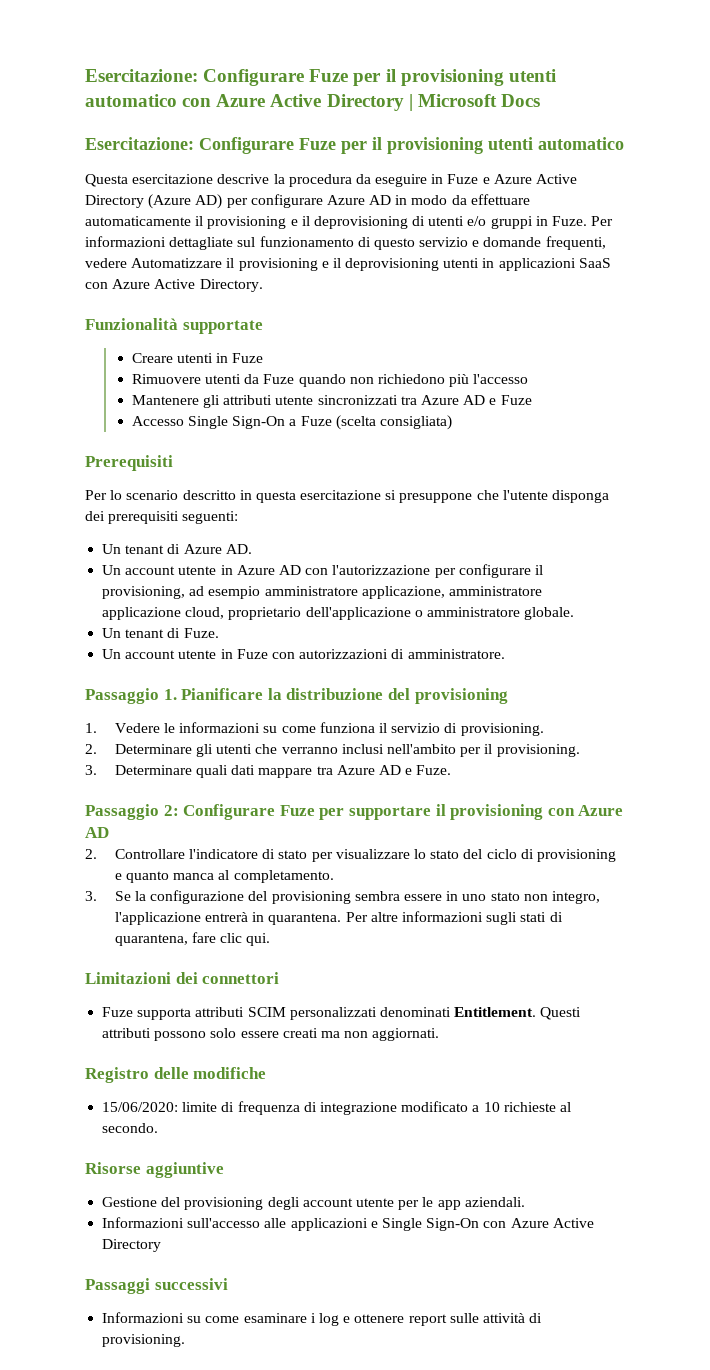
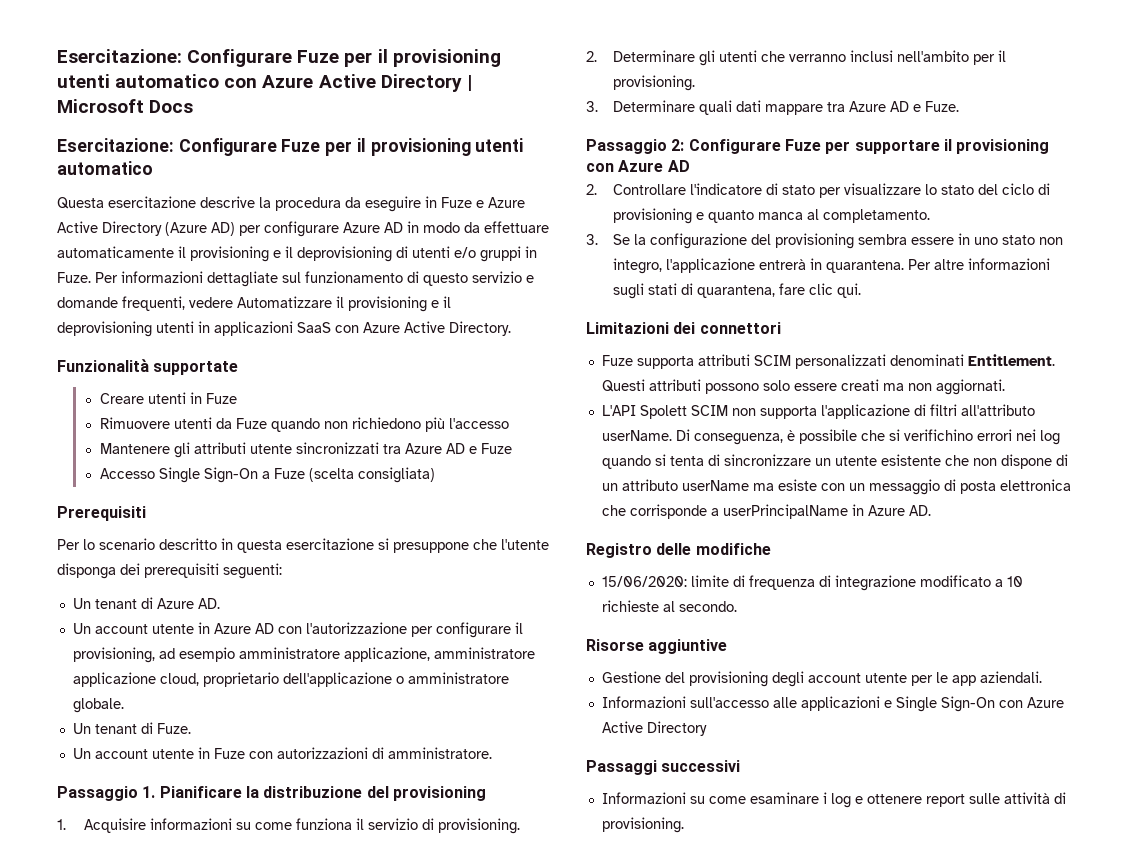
- 1. Vedere le informazioni su come funziona il servizio di provisioning.
+ 1. Acquisire informazioni su come funziona il servizio di provisioning.
+ L'API Spolett SCIM non supporta l'applicazione di filtri all'attributo userName. Di conseguenza, è possibile che si verifichino errori nei log quando si tenta di sincronizzare un utente esistente che non dispone di un attributo userName ma esiste con un messaggio di posta elettronica che corrisponde a userPrincipalName in Azure AD.

